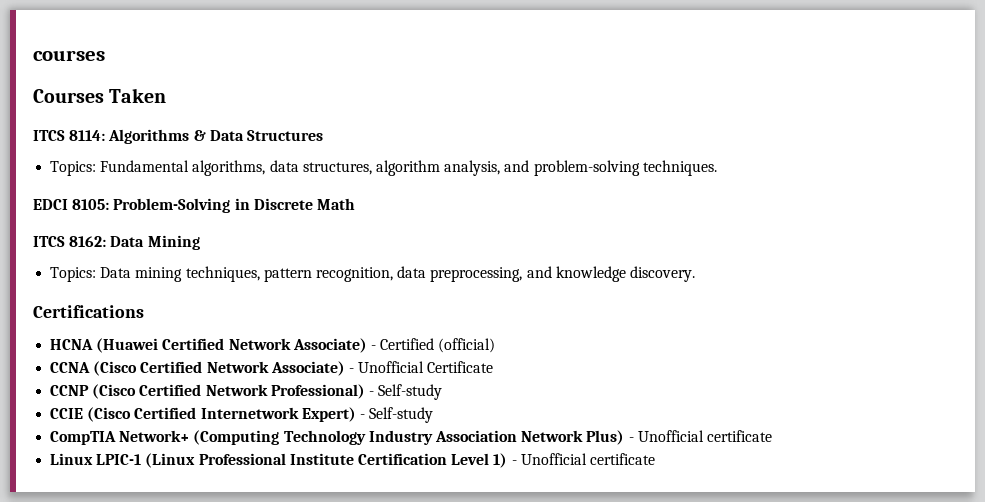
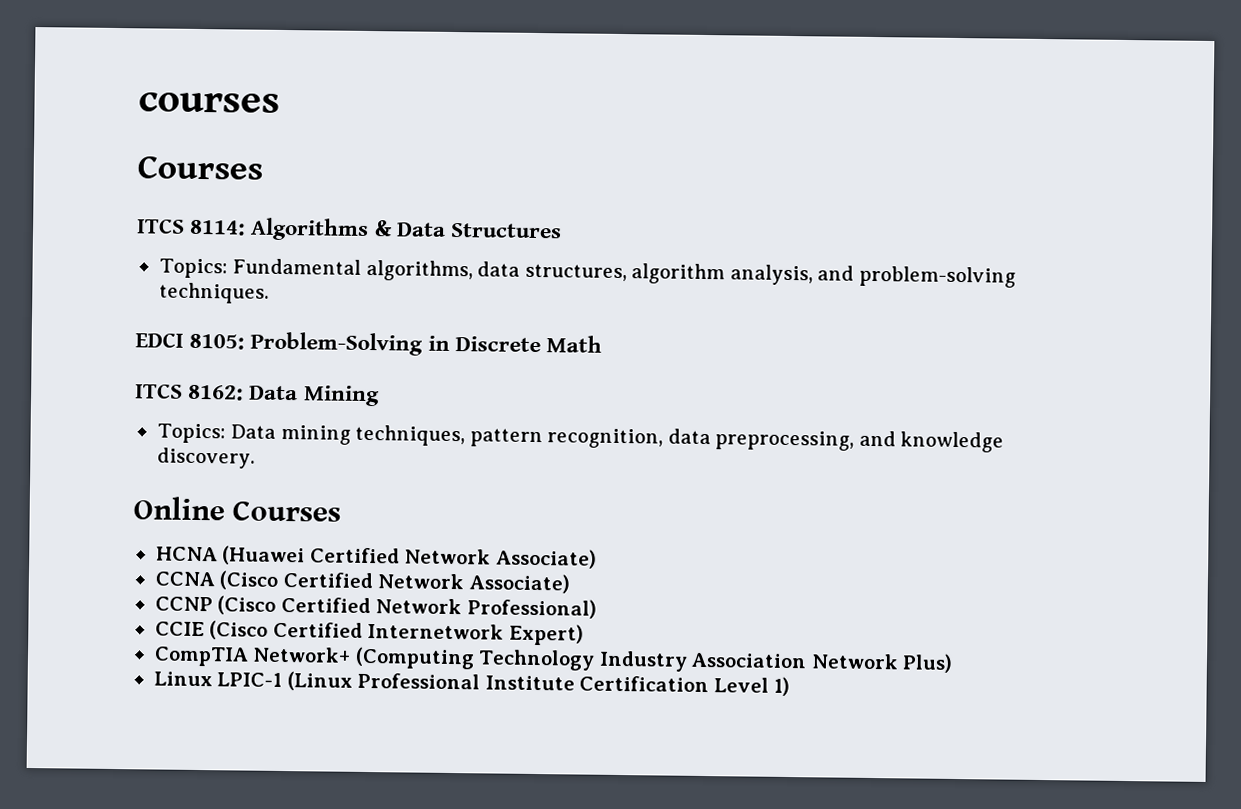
  courses
- Courses Taken
+ Courses
- Certifications
+ Online Courses
- HCNA (Huawei Certified Network Associate) - Certified (official)
+ HCNA (Huawei Certified Network Associate)
- CCNA (Cisco Certified Network Associate) - Unofficial Certificate
+ CCNA (Cisco Certified Network Associate)
- CCNP (Cisco Certified Network Professional) - Self-study
+ CCNP (Cisco Certified Network Professional)
- CCIE (Cisco Certified Internetwork Expert) - Self-study
+ CCIE (Cisco Certified Internetwork Expert)
- CompTIA Network+ (Computing Technology Industry Association Network Plus) - Unofficial certificate
+ CompTIA Network+ (Computing Technology Industry Association Network Plus)
- Linux LPIC-1 (Linux Professional Institute Certification Level 1) - Unofficial certificate
+ Linux LPIC-1 (Linux Professional Institute Certification Level 1)

